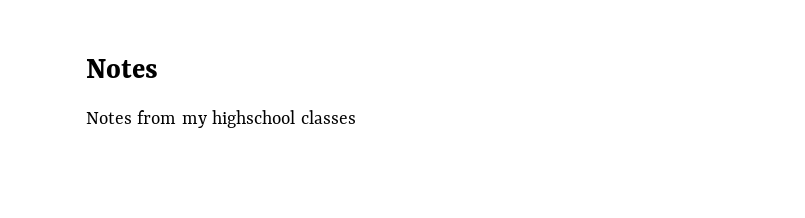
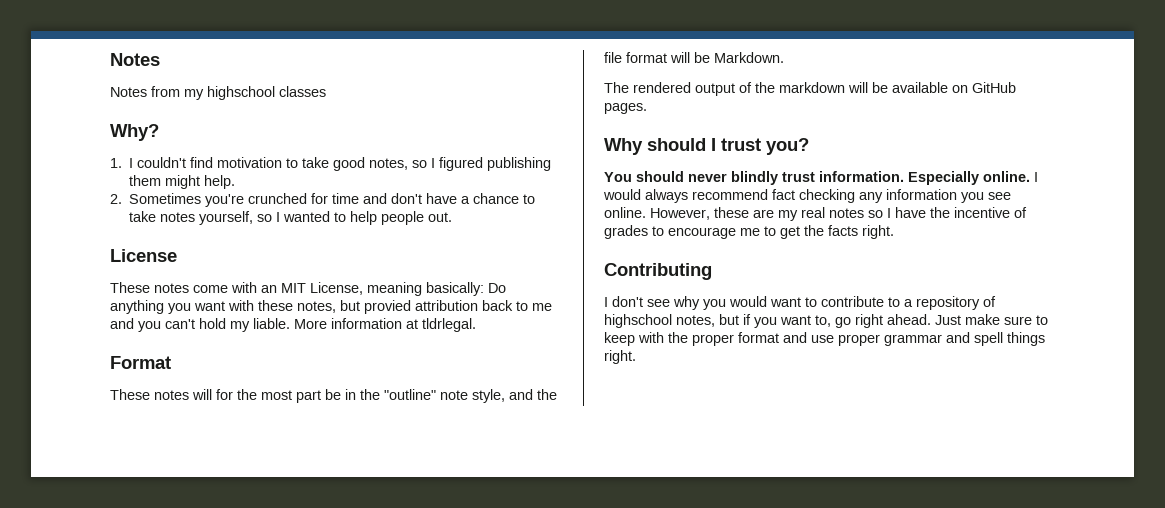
+ Why?
+ 1. I couldn't find motivation to take good notes, so I figured publishing them might help.
+ 2. Sometimes you're crunched for time and don't have a chance to take notes yourself, so I wanted to help people out.
+ License
+ These notes come with an MIT License, meaning basically: Do anything you want with these notes, but provied attribution back to me and you can't hold my liable. More information at tldrlegal.
+ Format
+ These notes will for the most part be in the "outline" note style, and the file format will be Markdown.
+ The rendered output of the markdown will be available on GitHub pages.
+ Why should I trust you?
+ You should never blindly trust information. Especially online. I would always recommend fact checking any information you see online. However, these are my real notes so I have the incentive of grades to encourage me to get the facts right.
+ Contributing
+ I don't see why you would want to contribute to a repository of highschool notes, but if you want to, go right ahead. Just make sure to keep with the proper format and use proper grammar and spell things right.

